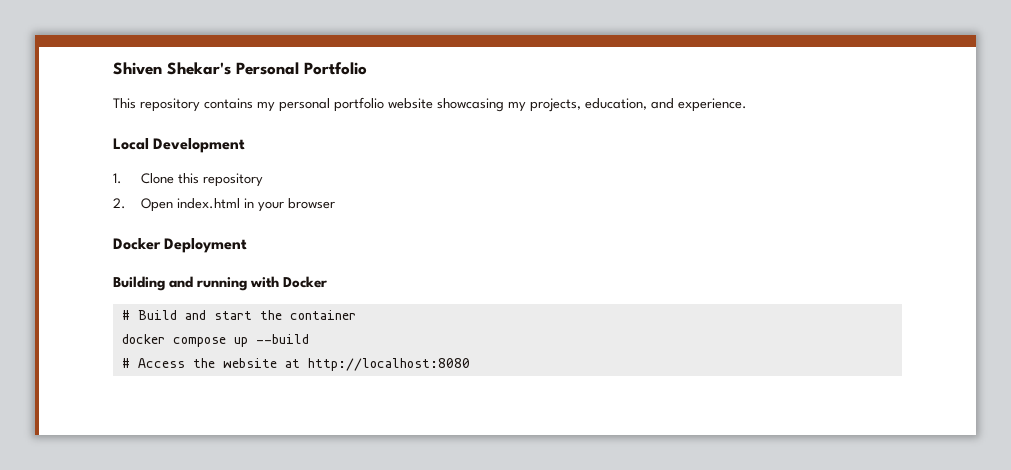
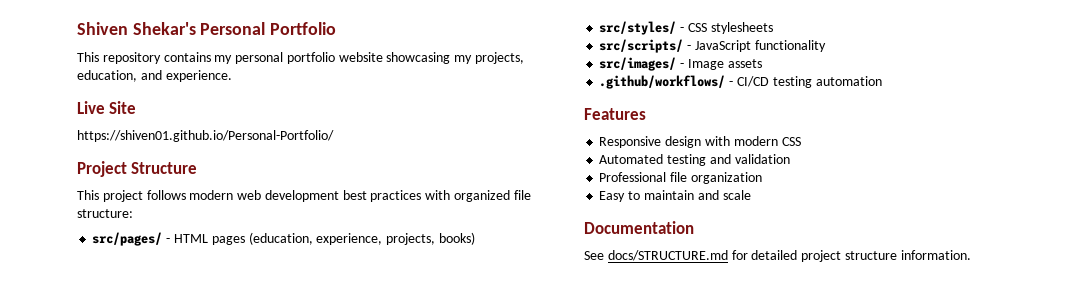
- Local Development
- 1. Clone this repository
- 2. Open index.html in your browser
- Docker Deployment
- Building and running with Docker
- # Build and start the container
- docker compose up --build
- # Access the website at http://localhost:8080
+ Live Site
+ https://shiven01.github.io/Personal-Portfolio/
+ Project Structure
+ This project follows modern web development best practices with organized file structure:
+ src/pages/ - HTML pages (education, experience, projects, books)
+ src/styles/ - CSS stylesheets
+ src/scripts/ - JavaScript functionality
+ src/images/ - Image assets
+ .github/workflows/ - CI/CD testing automation
+ Features
+ Responsive design with modern CSS
+ Automated testing and validation
+ Professional file organization
+ Easy to maintain and scale
+ Documentation
+ See docs/STRUCTURE.md for detailed project structure information.

